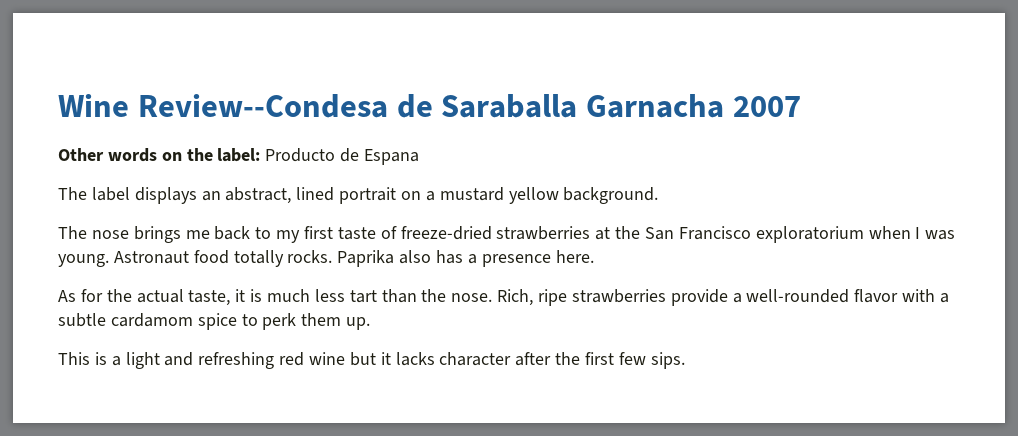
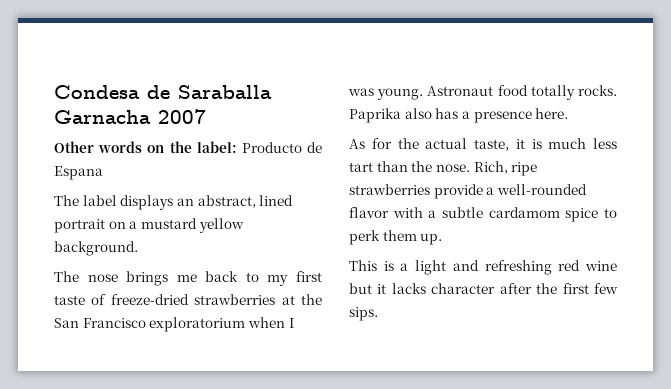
- Wine Review--Condesa de Saraballa Garnacha 2007
+ Condesa de Saraballa Garnacha 2007

